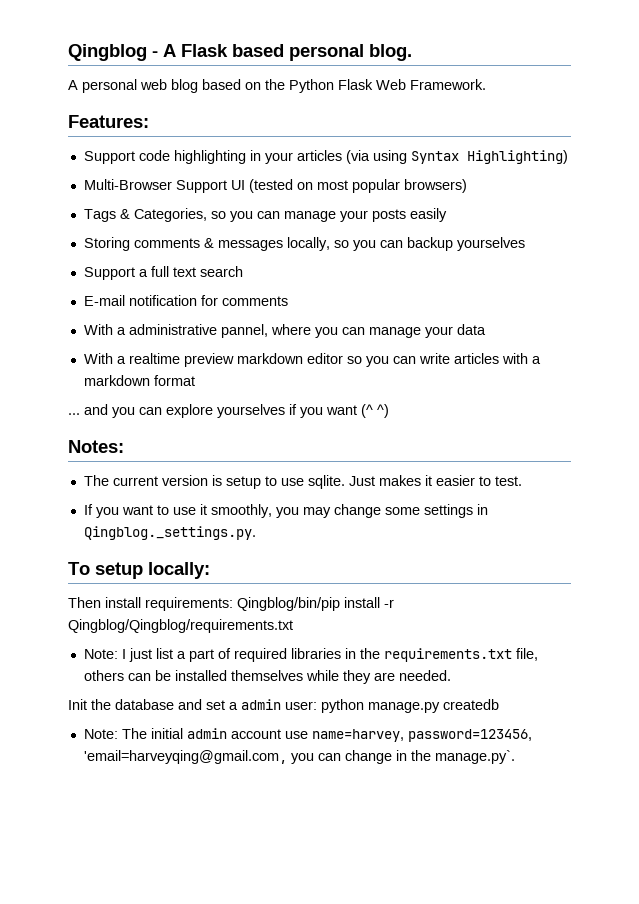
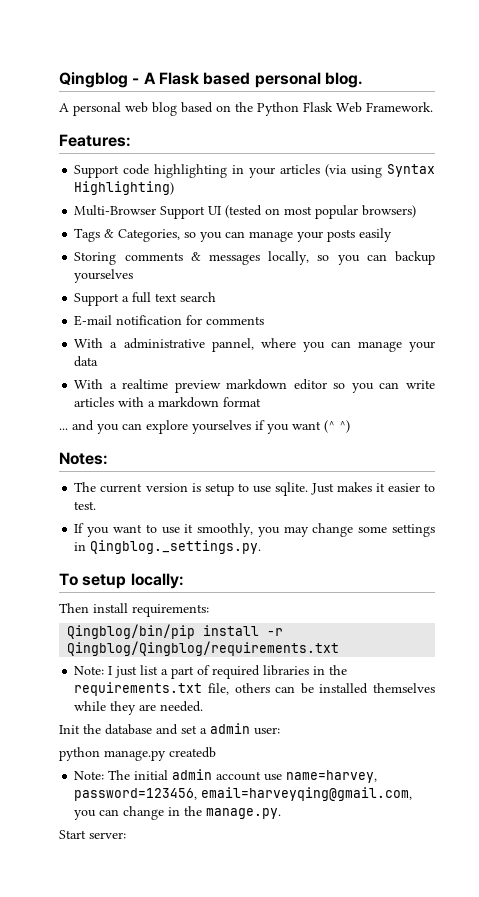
- Then install requirements: Qingblog/bin/pip install -r Qingblog/Qingblog/requirements.txt
+ Then install requirements:
+ Qingblog/bin/pip install -r Qingblog/Qingblog/requirements.txt
- Init the database and set a admin user: python manage.py createdb
+ Init the database and set a admin user:
+ python manage.py createdb
- Note: The initial admin account use name=harvey, password=123456, 'email=harveyqing@gmail.com, you can change in the manage.py`.
+ Note: The initial admin account use name=harvey, password=123456, email=harveyqing@gmail.com, you can change in the manage.py.
+ Start server:

